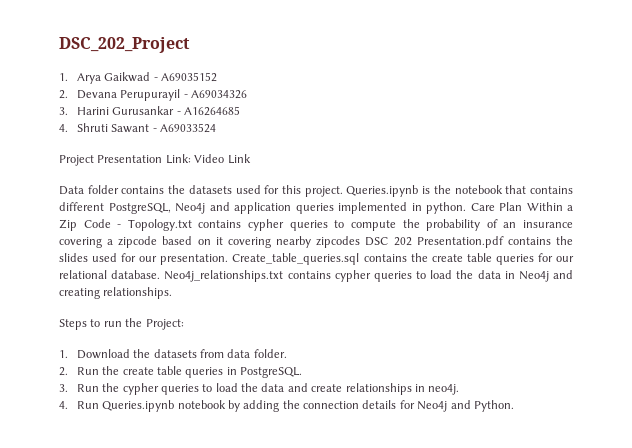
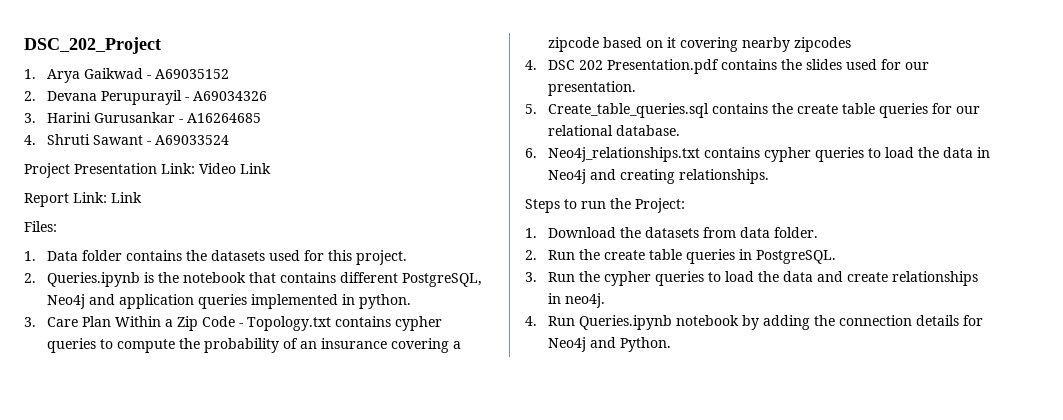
- Data folder contains the datasets used for this project. Queries.ipynb is the notebook that contains different PostgreSQL, Neo4j and application queries implemented in python. Care Plan Within a Zip Code - Topology.txt contains cypher queries to compute the probability of an insurance covering a zipcode based on it covering nearby zipcodes DSC 202 Presentation.pdf contains the slides used for our presentation. Create_table_queries.sql contains the create table queries for our relational database. Neo4j_relationships.txt contains cypher queries to load the data in Neo4j and creating relationships.
+ Report Link: Link
+ Files:
+ 1. Data folder contains the datasets used for this project.
+ 2. Queries.ipynb is the notebook that contains different PostgreSQL, Neo4j and application queries implemented in python.
+ 3. Care Plan Within a Zip Code - Topology.txt contains cypher queries to compute the probability of an insurance covering a zipcode based on it covering nearby zipcodes
+ 4. DSC 202 Presentation.pdf contains the slides used for our presentation.
+ 5. Create_table_queries.sql contains the create table queries for our relational database.
+ 6. Neo4j_relationships.txt contains cypher queries to load the data in Neo4j and creating relationships.

